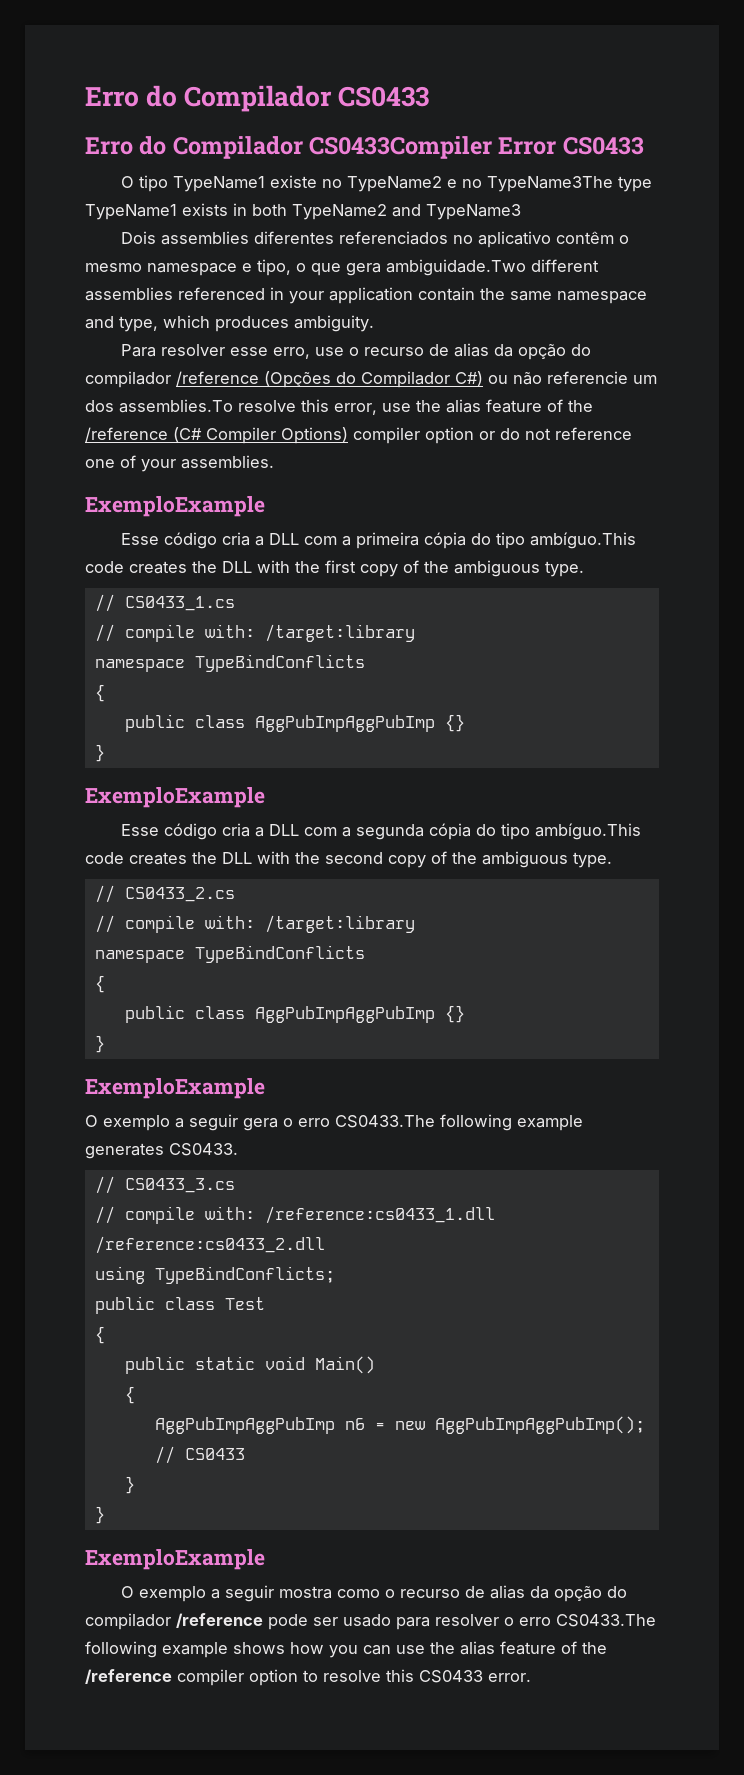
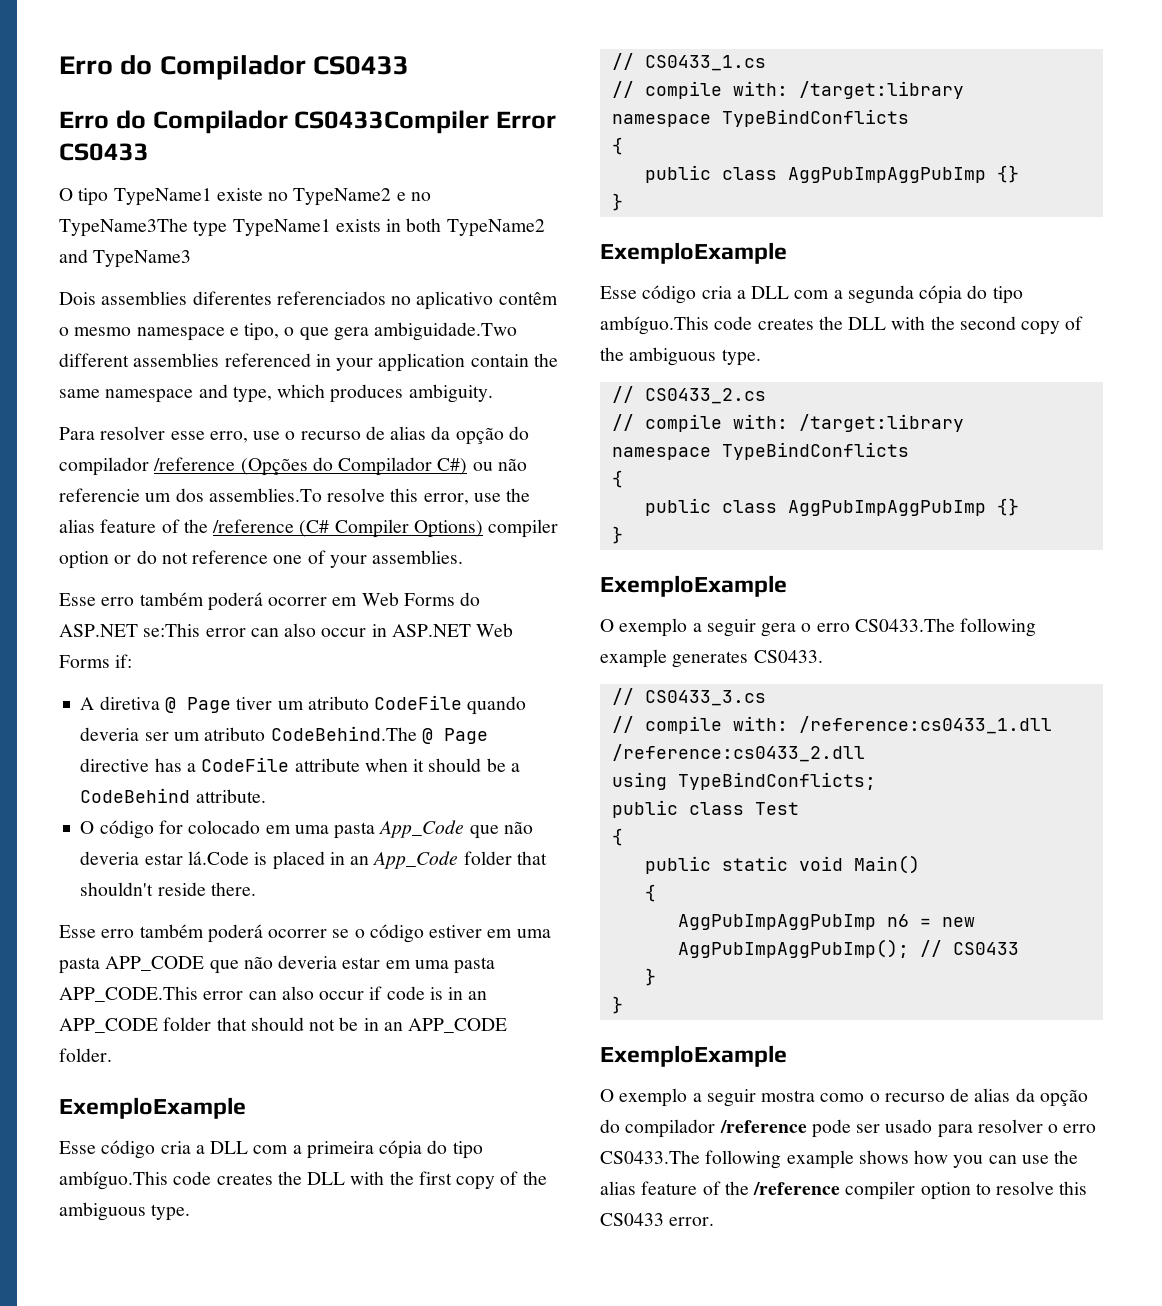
+ Esse erro também poderá ocorrer em Web Forms do ASP.NET se:This error can also occur in ASP.NET Web Forms if:
+ A diretiva @ Page tiver um atributo CodeFile quando deveria ser um atributo CodeBehind.The @ Page directive has a CodeFile attribute when it should be a CodeBehind attribute.
+ O código for colocado em uma pasta App_Code que não deveria estar lá.Code is placed in an App_Code folder that shouldn't reside there.
+ Esse erro também poderá ocorrer se o código estiver em uma pasta APP_CODE que não deveria estar em uma pasta APP_CODE.This error can also occur if code is in an APP_CODE folder that should not be in an APP_CODE folder.

